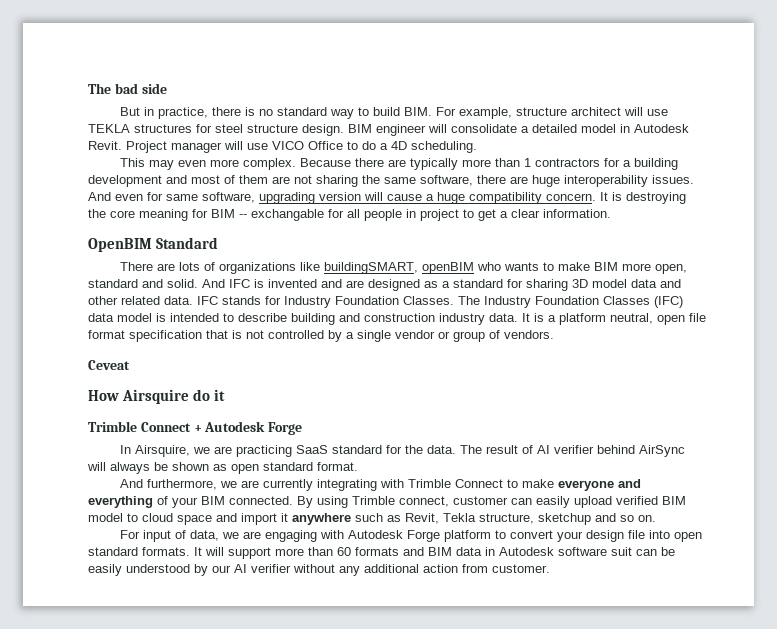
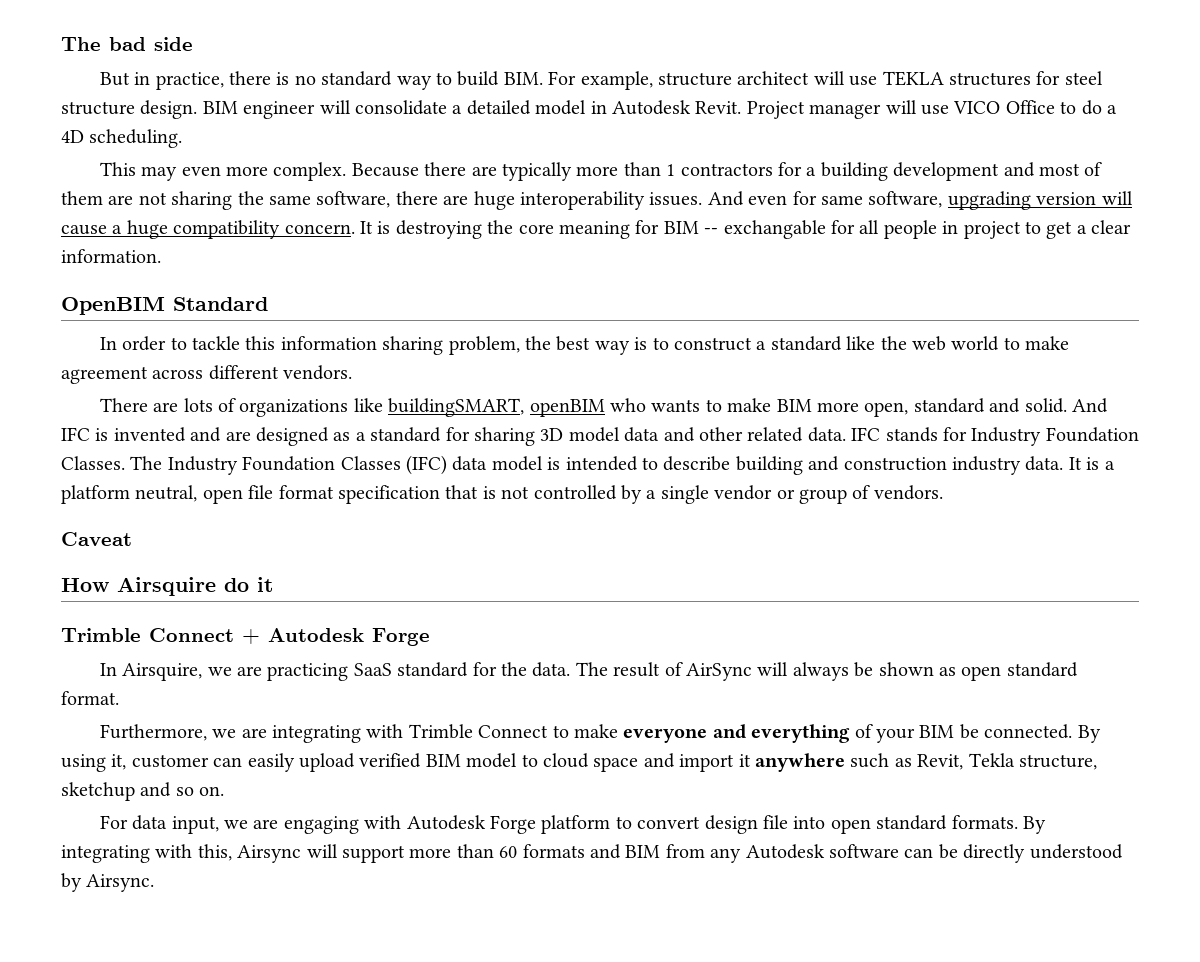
+ In order to tackle this information sharing problem, the best way is to construct a standard like the web world to make agreement across different vendors.
- Ceveat
+ Caveat
- The result of AI verifier behind AirSync will always be shown as open standard format.
+ The result of AirSync will always be shown as open standard format.
- And furthermore, we are currently integrating with Trimble Connect to make everyone and everything of your BIM connected.
+ Furthermore, we are integrating with Trimble Connect to make everyone and everything of your BIM be connected.
- By using Trimble connect, customer can easily upload verified BIM model to cloud space and import it anywhere such as Revit, Tekla structure, sketchup and so on.
+ By using it, customer can easily upload verified BIM model to cloud space and import it anywhere such as Revit, Tekla structure, sketchup and so on.
- For input of data, we are engaging with Autodesk Forge platform to convert your design file into open standard formats.
+ For data input, we are engaging with Autodesk Forge platform to convert design file into open standard formats.
- It will support more than 60 formats and BIM data in Autodesk software suit can be easily understood by our AI verifier without any additional action from customer.
+ By integrating with this, Airsync will support more than 60 formats and BIM from any Autodesk software can be directly understood by Airsync.

